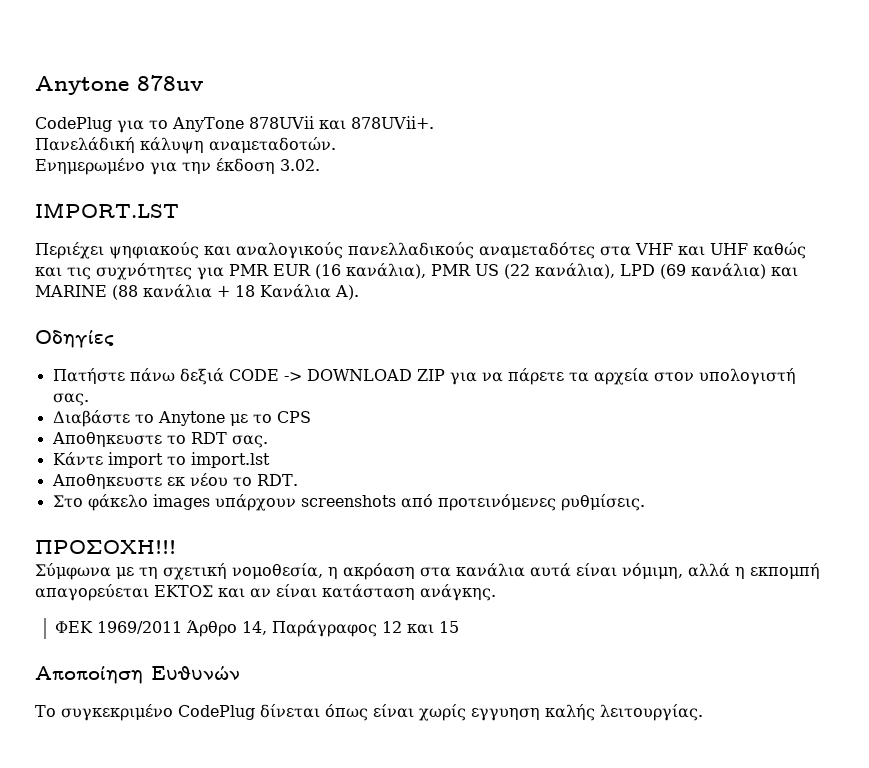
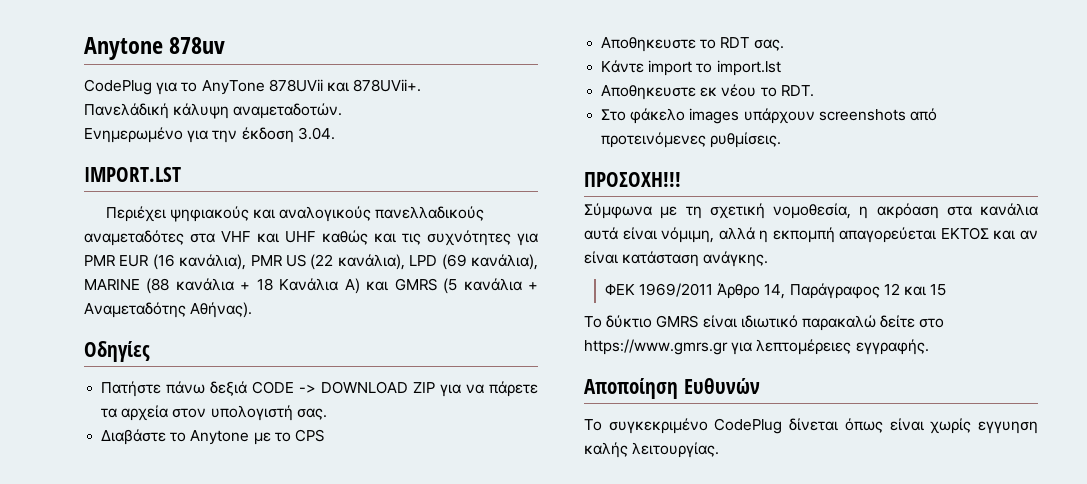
- Ενημερωμένο για την έκδοση 3.02.
+ Ενημερωμένο για την έκδοση 3.04.
- Περιέχει ψηφιακούς και αναλογικούς πανελλαδικούς αναμεταδότες στα VHF και UHF καθώς και τις συχνότητες για PMR EUR (16 κανάλια), PMR US (22 κανάλια), LPD (69 κανάλια) και MARINE (88 κανάλια + 18 Κανάλια Α).
+ Περιέχει ψηφιακούς και αναλογικούς πανελλαδικούς αναμεταδότες στα VHF και UHF καθώς και τις συχνότητες για PMR EUR (16 κανάλια), PMR US (22 κανάλια), LPD (69 κανάλια), MARINE (88 κανάλια + 18 Κανάλια Α) και GMRS (5 κανάλια + Αναμεταδότης Αθήνας).
+ Το δύκτιο GMRS είναι ιδιωτικό παρακαλώ δείτε στο https://www.gmrs.gr για λεπτομέρειες εγγραφής.

